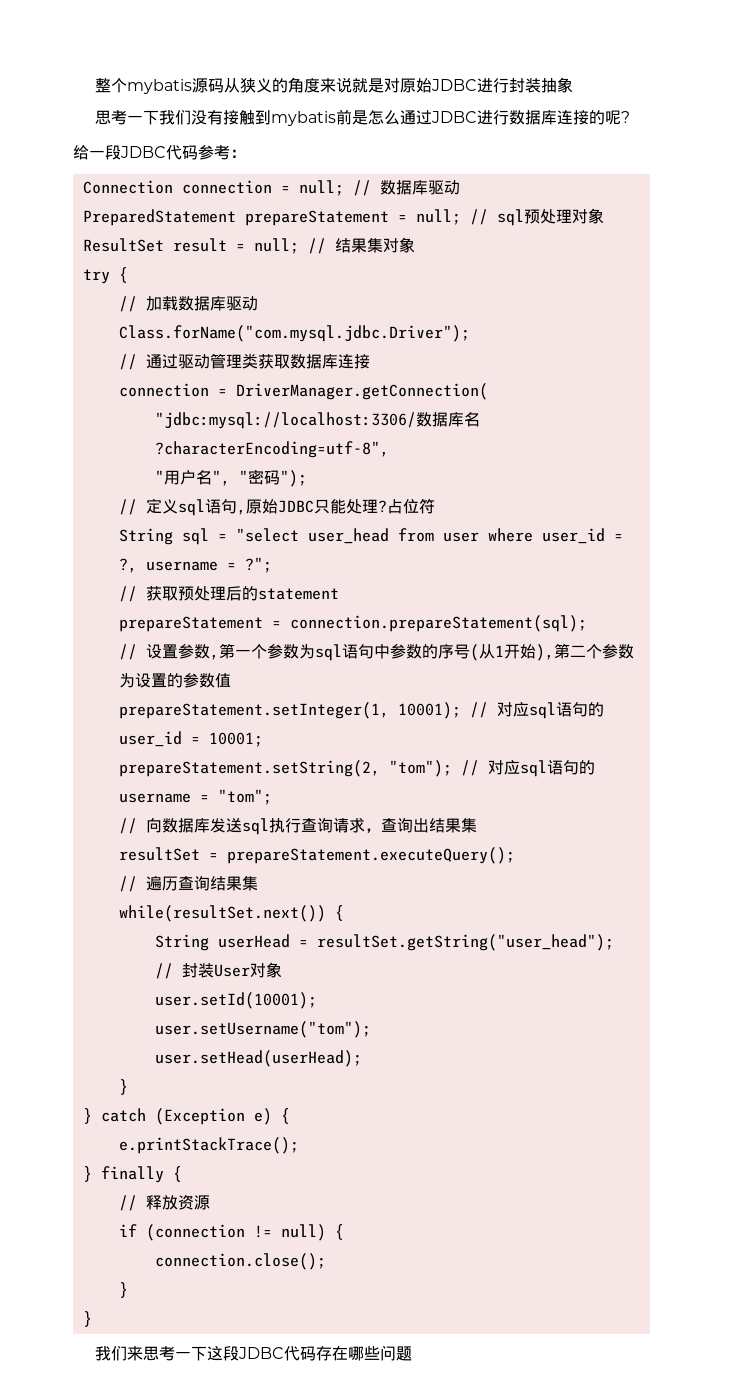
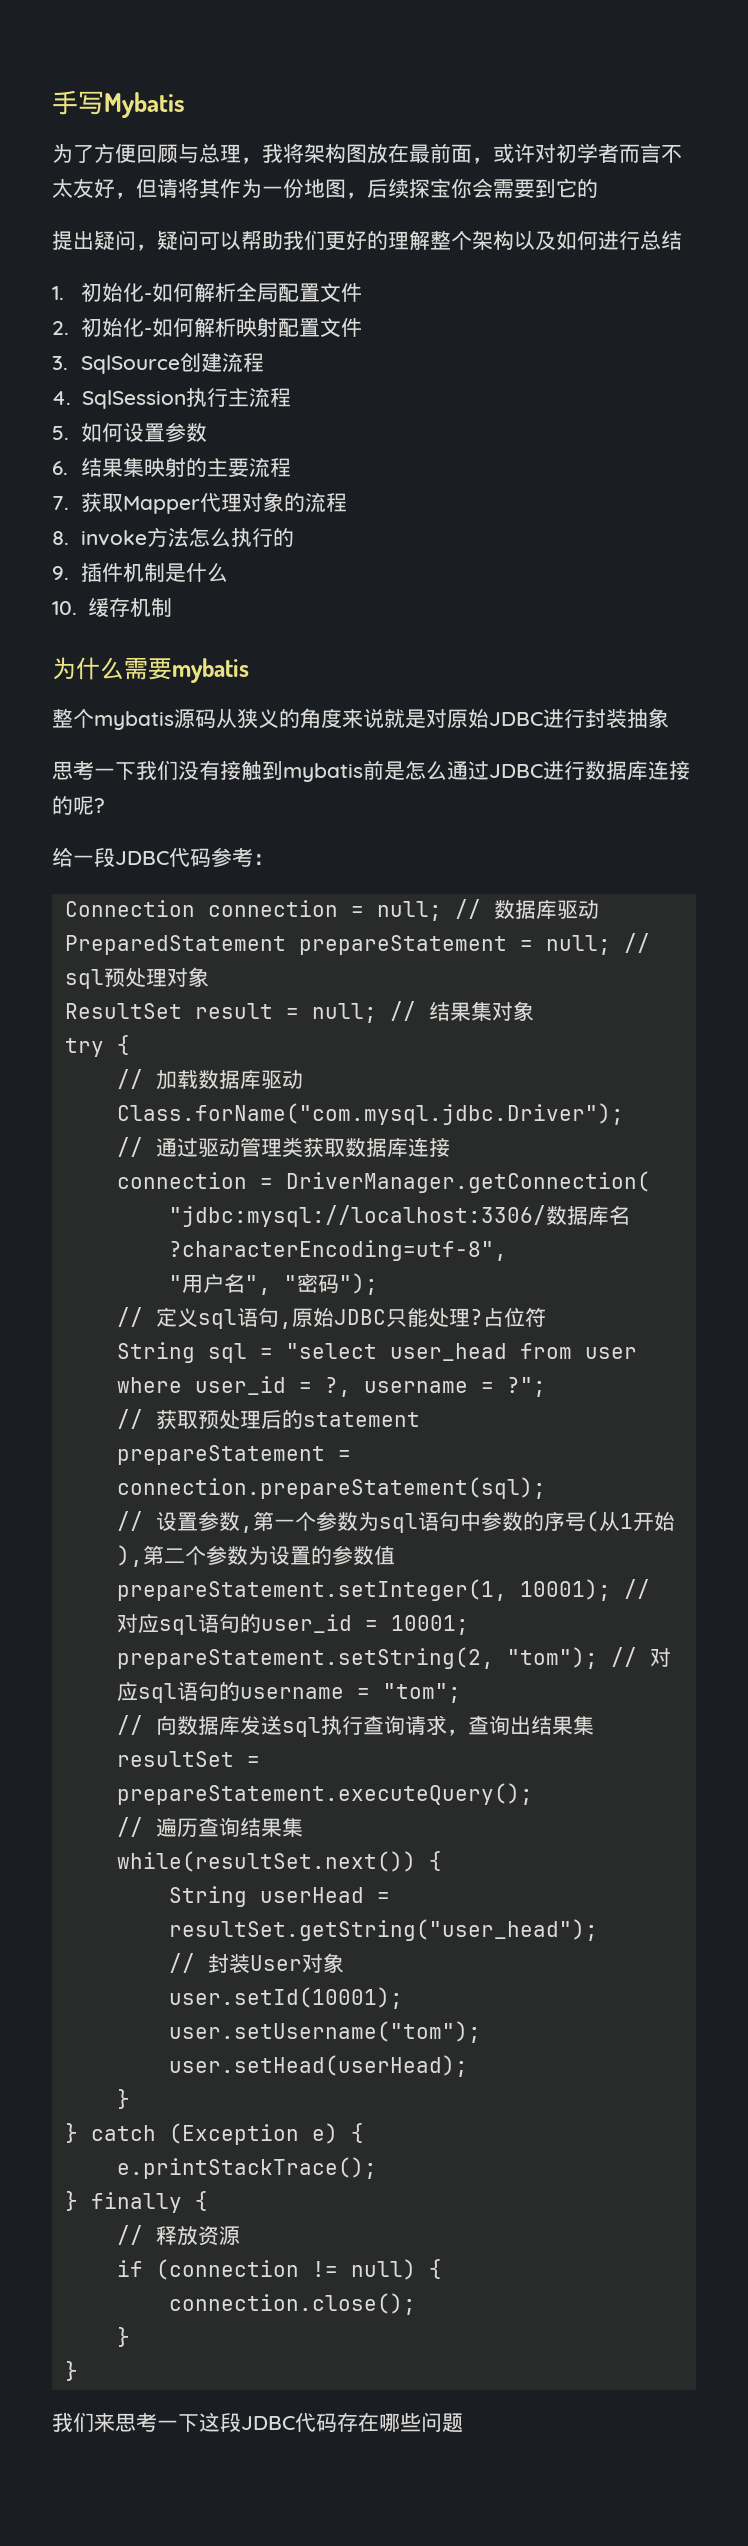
+ 手写Mybatis
+ 为了方便回顾与总理，我将架构图放在最前面，或许对初学者而言不太友好，但请将其作为一份地图，后续探宝你会需要到它的
+ 提出疑问，疑问可以帮助我们更好的理解整个架构以及如何进行总结
+ 1.初始化-如何解析全局配置文件
+ 2.初始化-如何解析映射配置文件
+ 3. SqlSource创建流程
+ 4. SqlSession执行主流程
+ 5.如何设置参数
+ 6.结果集映射的主要流程
+ 7.获取Mapper代理对象的流程
+ 8. invoke方法怎么执行的
+ 9.插件机制是什么
+ 10.缓存机制
+ 为什么需要mybatis

